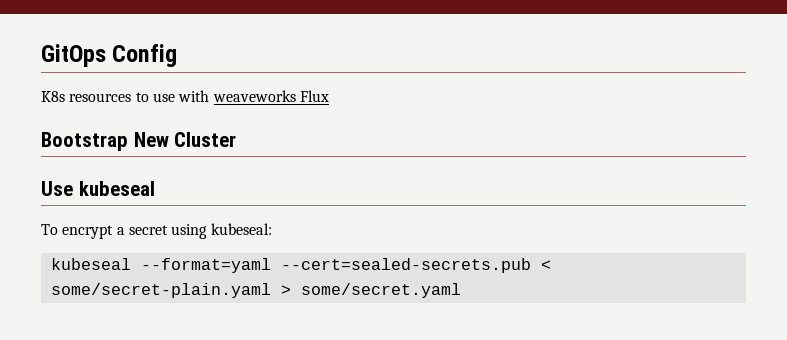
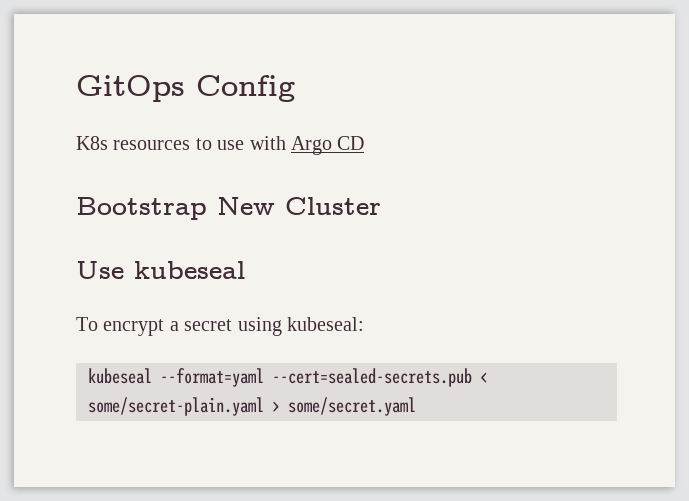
- K8s resources to use with weaveworks Flux
+ K8s resources to use with Argo CD

